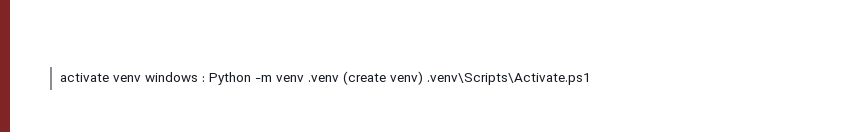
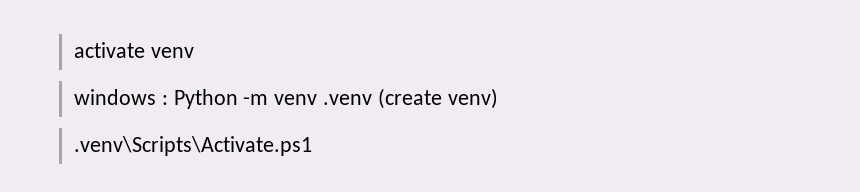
- activate venv windows : Python -m venv .venv (create venv) .venv\Scripts\Activate.ps1
+ activate venv
+ windows : Python -m venv .venv (create venv)
+ .venv\Scripts\Activate.ps1

